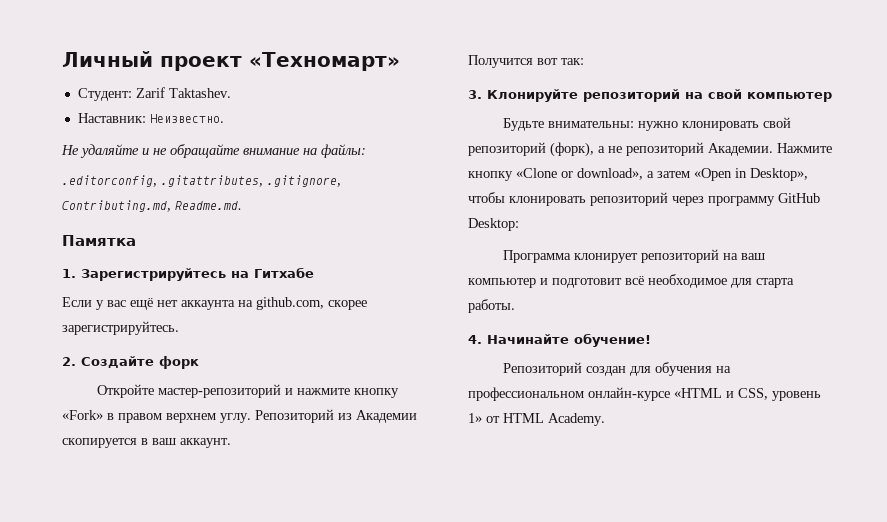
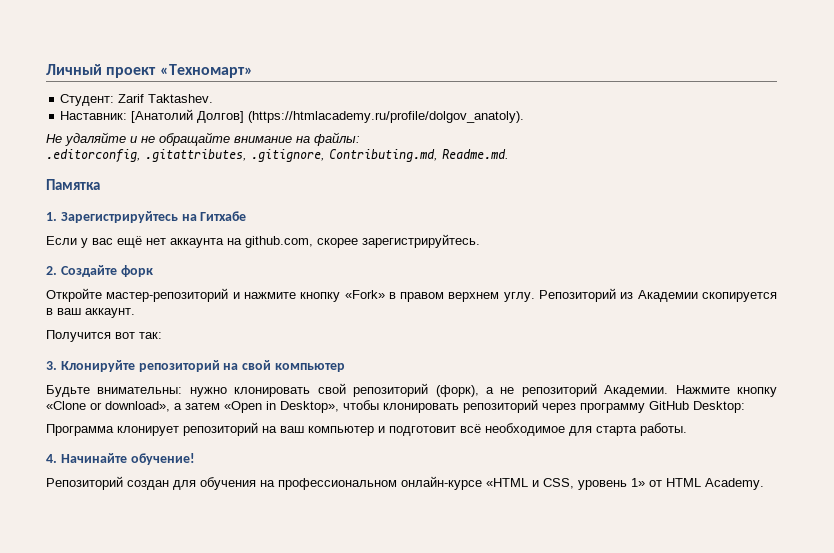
- Наставник: Неизвестно.
+ Наставник: [Анатолий Долгов] (https://htmlacademy.ru/profile/dolgov_anatoly).

